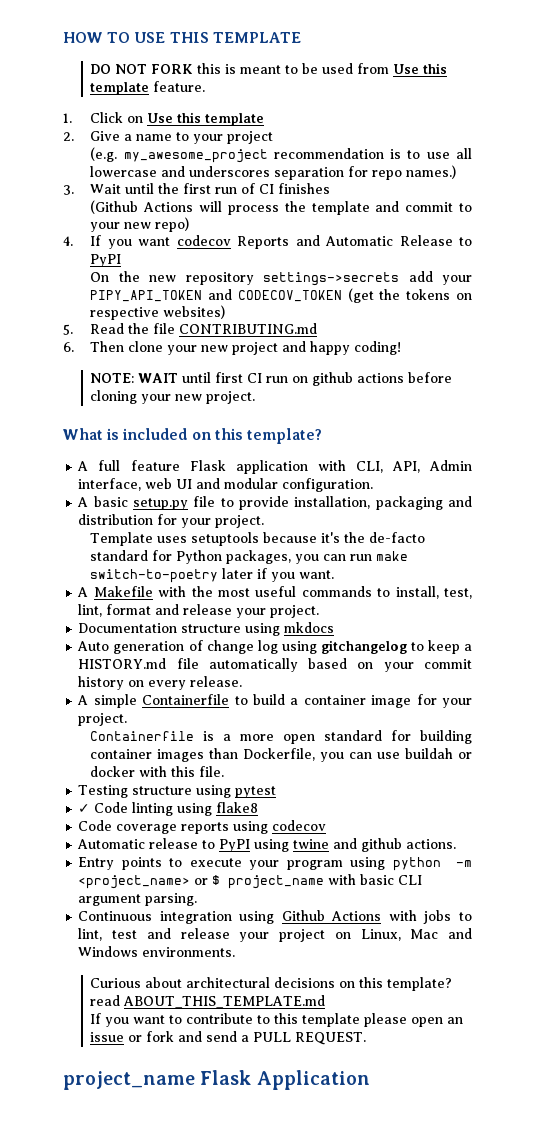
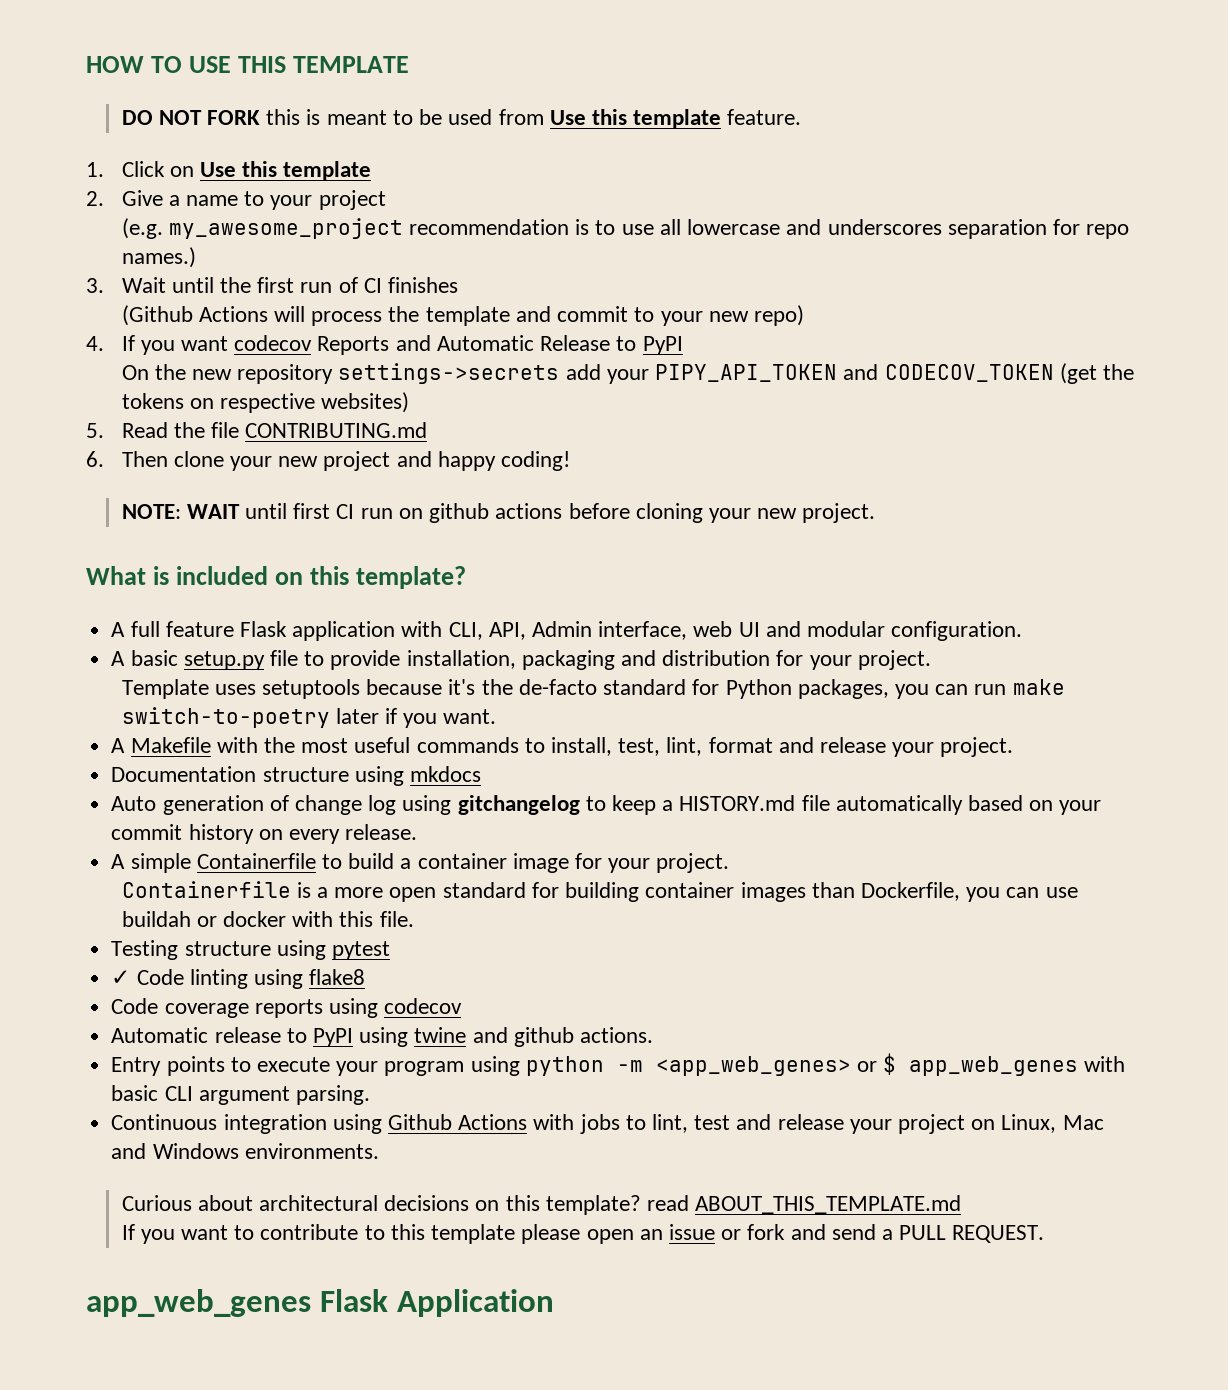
- Entry points to execute your program using python -m <project_name> or $ project_name with basic CLI argument parsing.
+ Entry points to execute your program using python -m <app_web_genes> or $ app_web_genes with basic CLI argument parsing.
- project_name Flask Application
+ app_web_genes Flask Application

